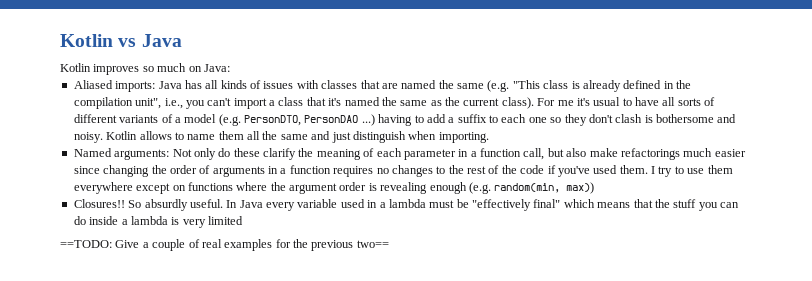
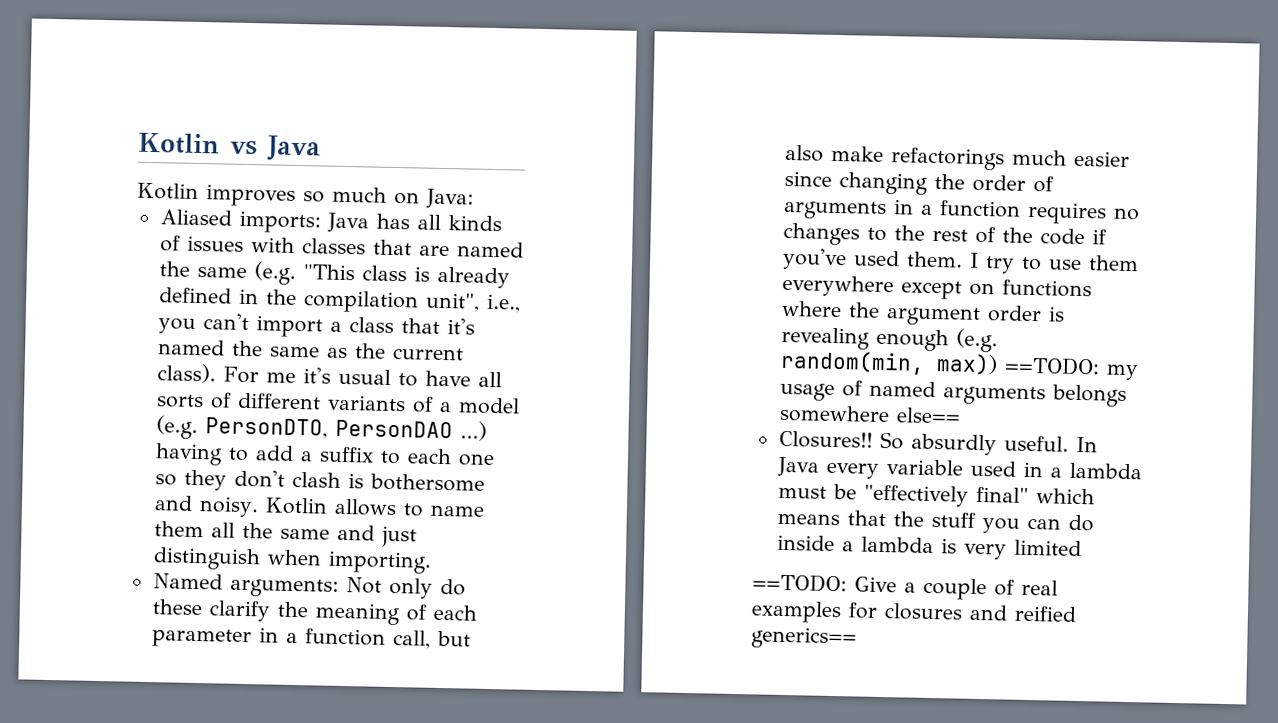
- I try to use them everywhere except on functions where the argument order is revealing enough (e.g. random(min, max))
+ I try to use them everywhere except on functions where the argument order is revealing enough (e.g. random(min, max)) ==TODO: my usage of named arguments belongs somewhere else==
- ==TODO: Give a couple of real examples for the previous two==
+ ==TODO: Give a couple of real examples for closures and reified generics==

